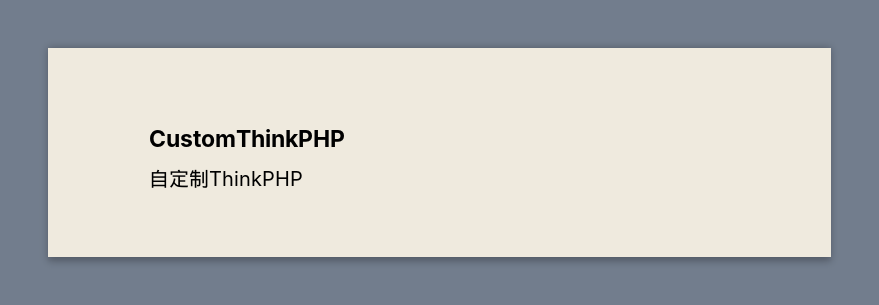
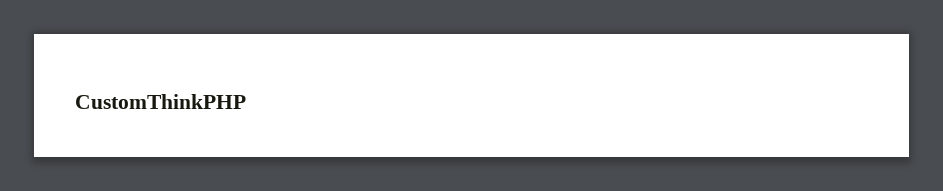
- 自定制ThinkPHP

